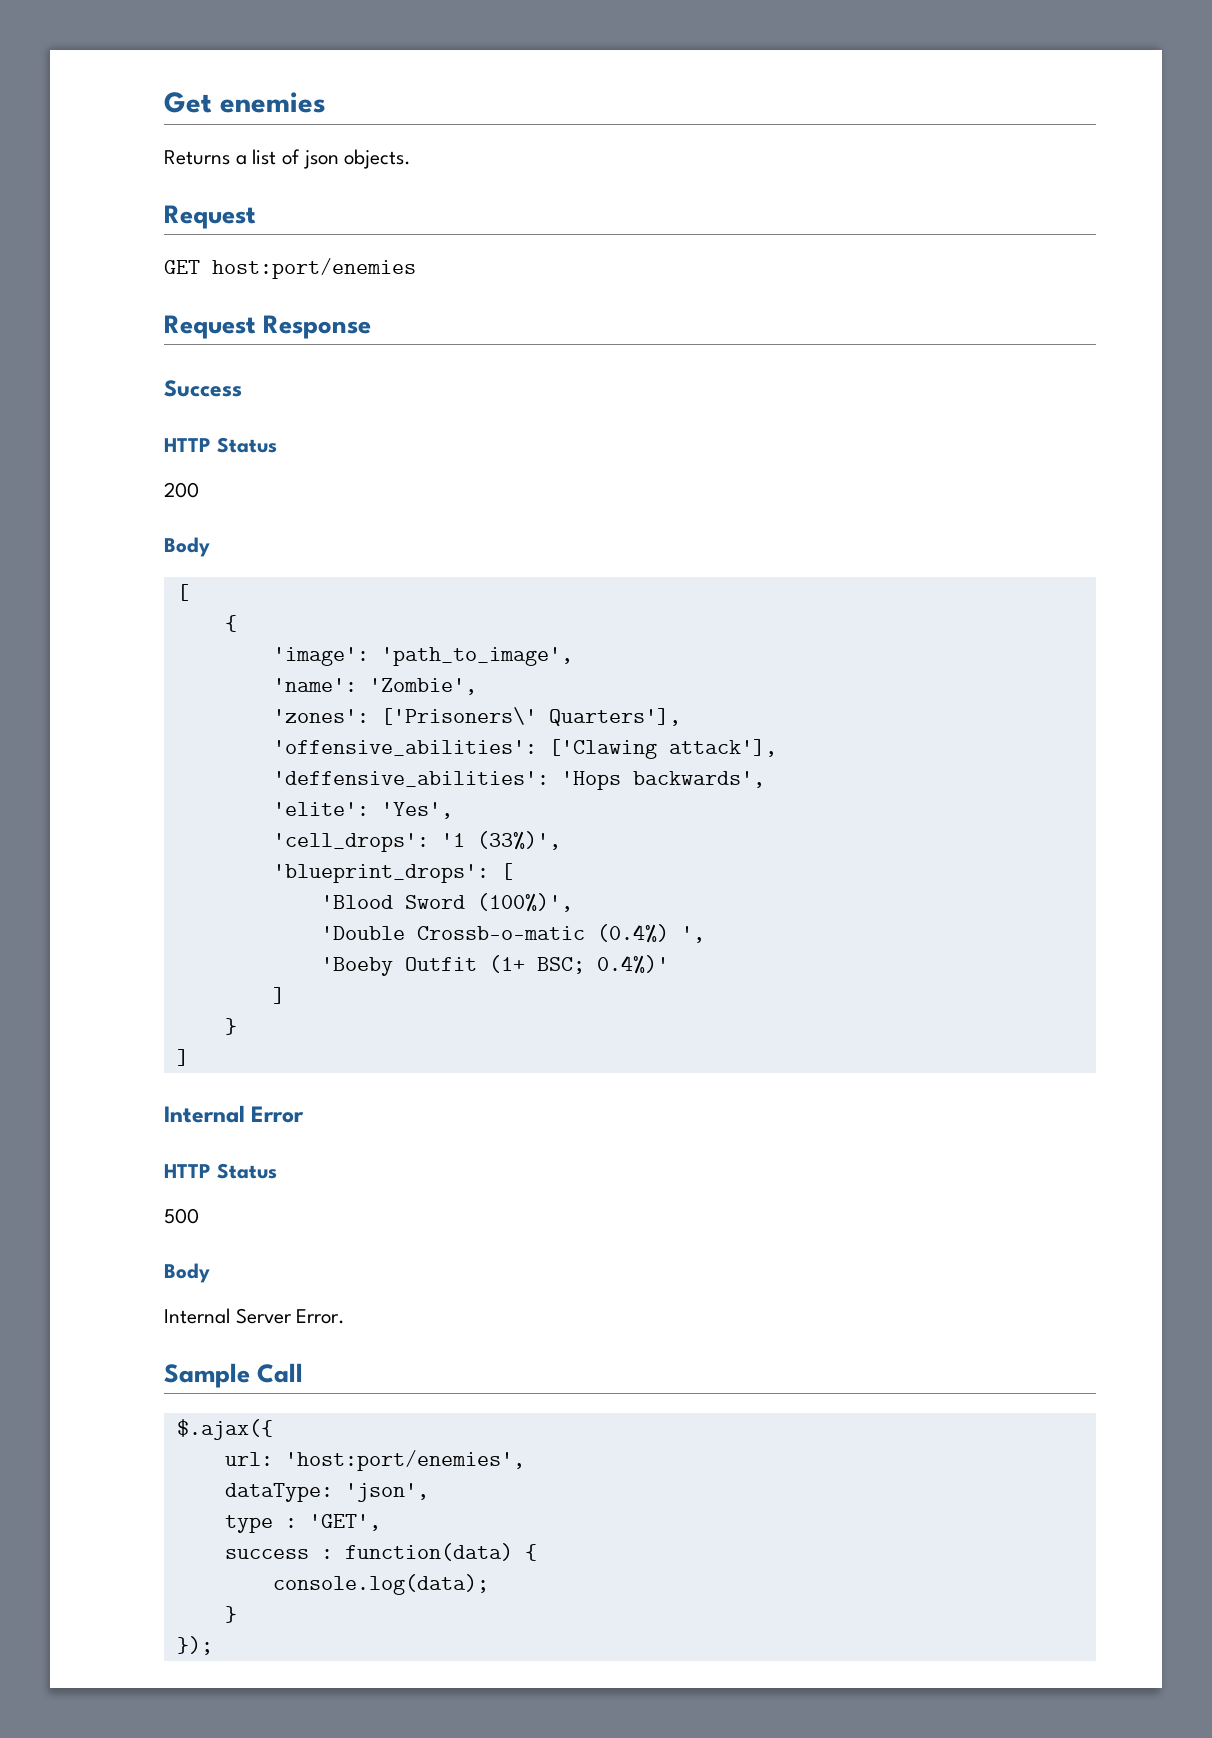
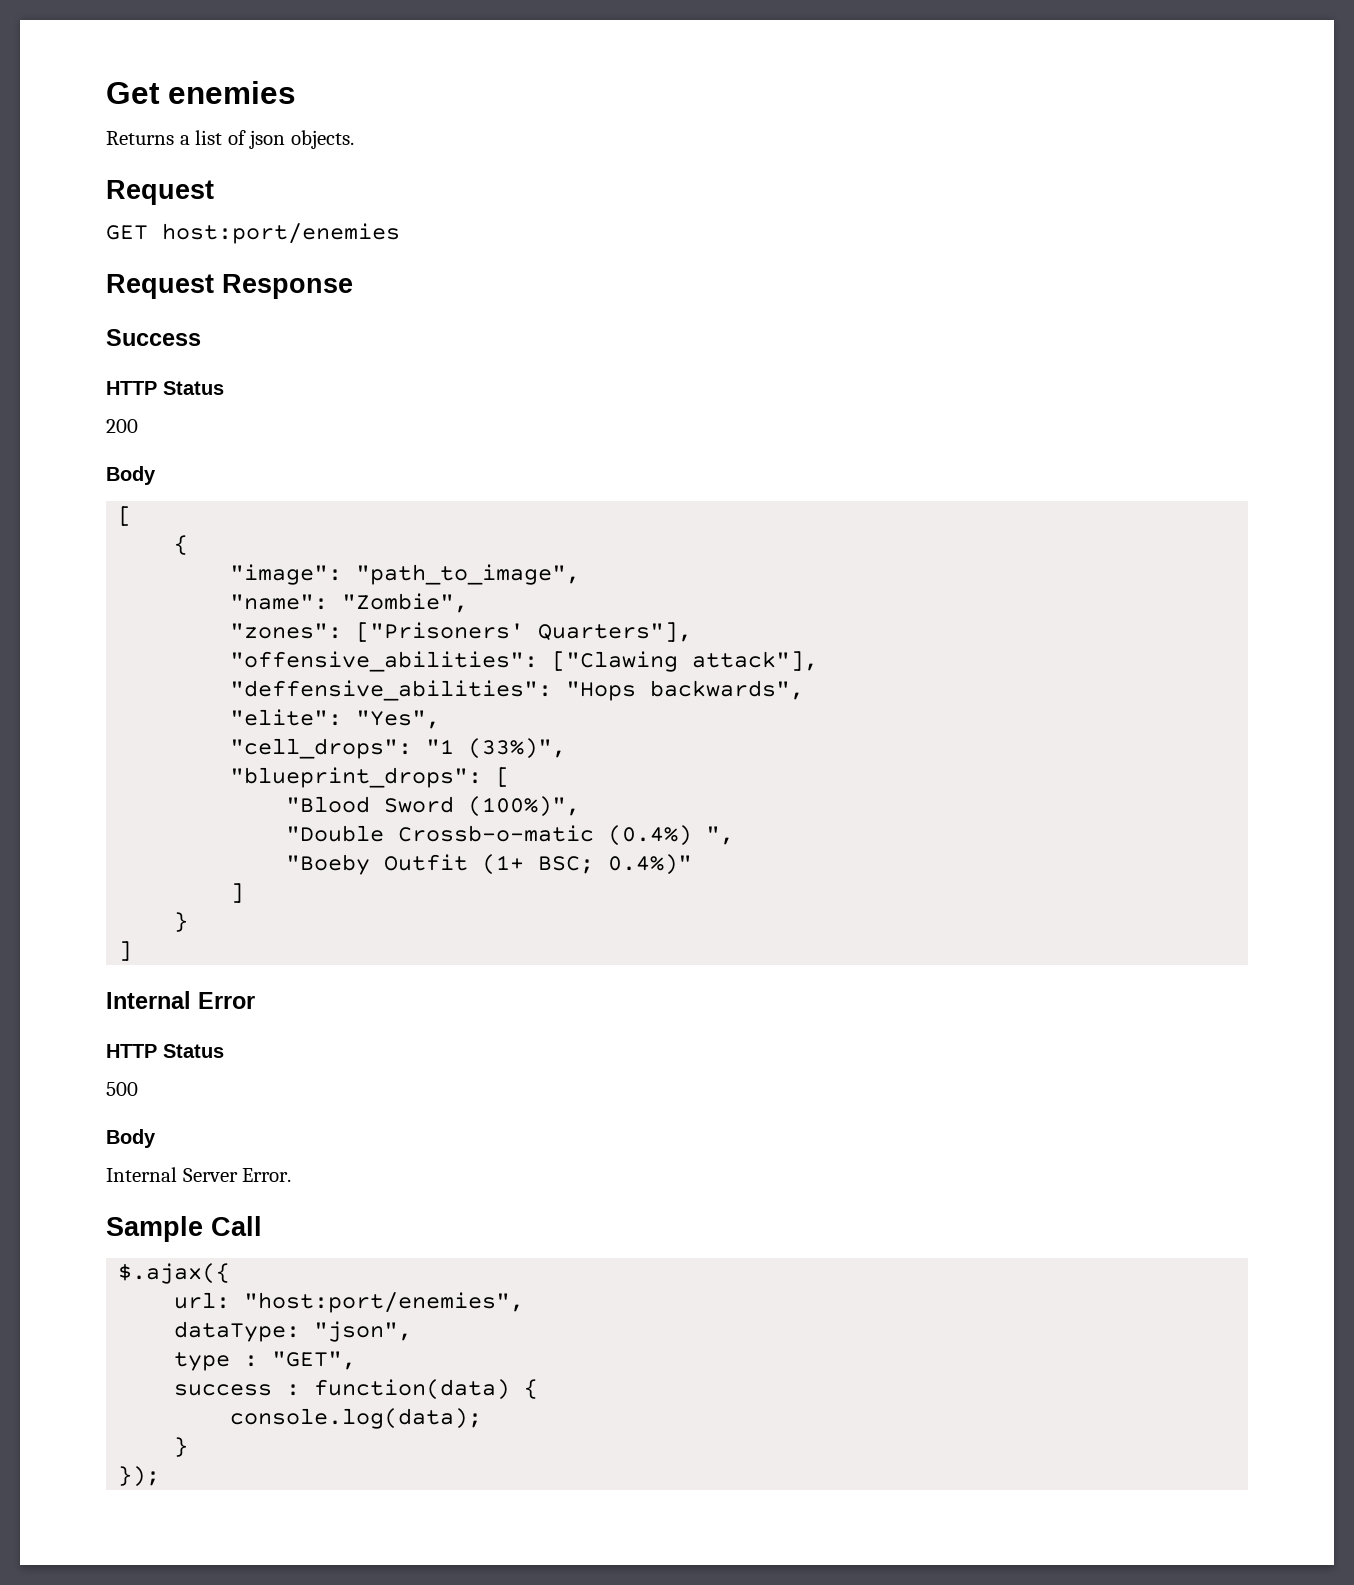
- 'image': 'path_to_image',
- 'name': 'Zombie',
- 'zones': ['Prisoners\' Quarters'],
- 'offensive_abilities': ['Clawing attack'],
- 'deffensive_abilities': 'Hops backwards',
- 'elite': 'Yes',
- 'cell_drops': '1 (33%)',
- 'blueprint_drops': [
- 'Blood Sword (100%)',
- 'Double Crossb-o-matic (0.4%) ',
- 'Boeby Outfit (1+ BSC; 0.4%)'
+ "image": "path_to_image",
+ "name": "Zombie",
+ "zones": ["Prisoners' Quarters"],
+ "offensive_abilities": ["Clawing attack"],
+ "deffensive_abilities": "Hops backwards",
+ "elite": "Yes",
+ "cell_drops": "1 (33%)",
+ "blueprint_drops": [
+ "Blood Sword (100%)",
+ "Double Crossb-o-matic (0.4%) ",
+ "Boeby Outfit (1+ BSC; 0.4%)"
- url: 'host:port/enemies',
+ url: "host:port/enemies",
- dataType: 'json',
+ dataType: "json",
- type : 'GET',
+ type : "GET",

